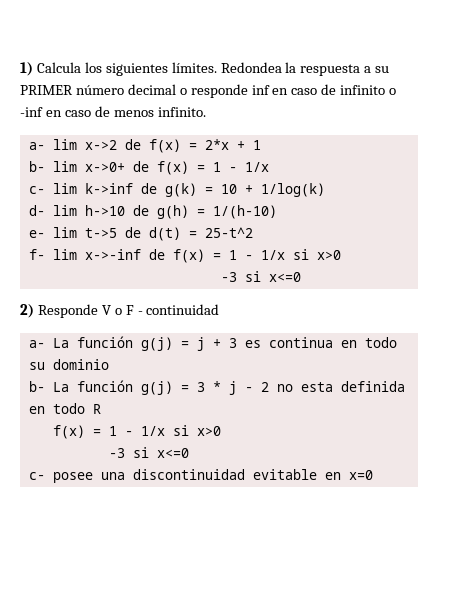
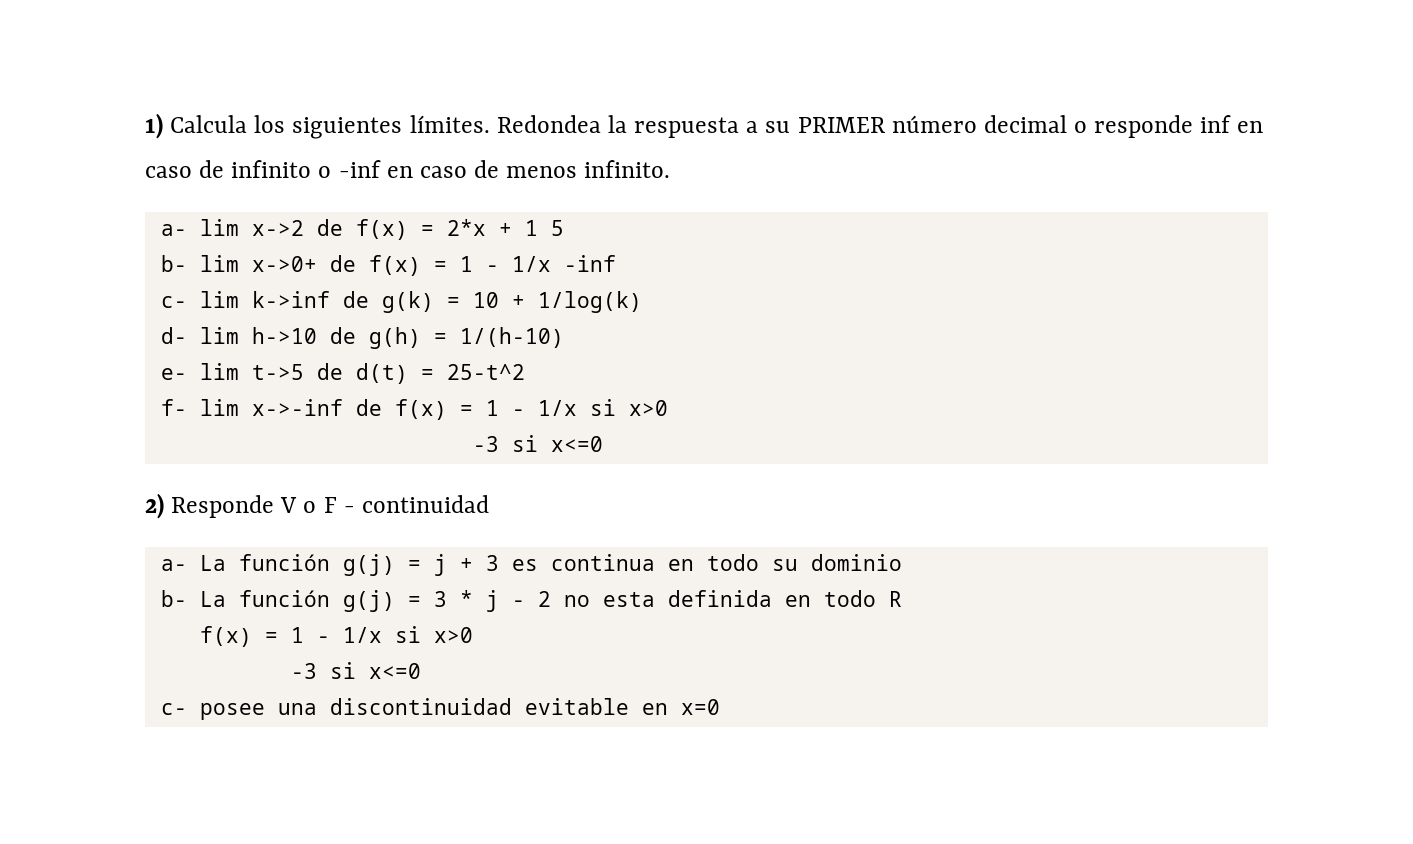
- a- lim x->2 de f(x) = 2*x + 1
+ a- lim x->2 de f(x) = 2*x + 1 5
- b- lim x->0+ de f(x) = 1 - 1/x
+ b- lim x->0+ de f(x) = 1 - 1/x -inf

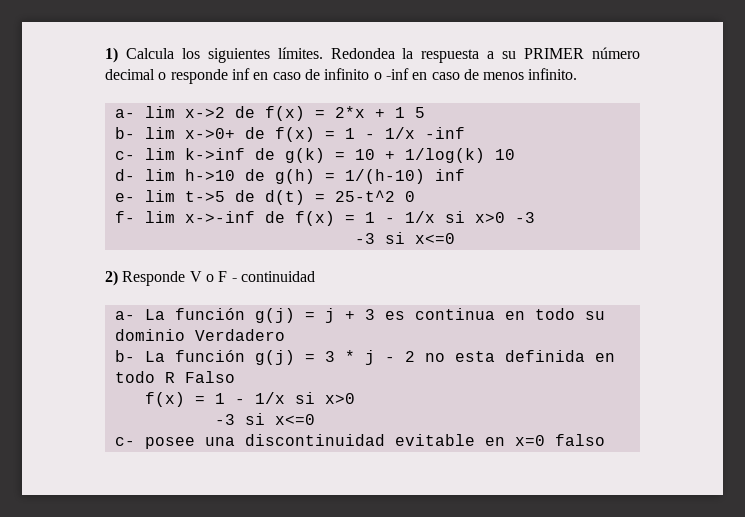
- c- lim k->inf de g(k) = 10 + 1/log(k)
+ c- lim k->inf de g(k) = 10 + 1/log(k) 10
- d- lim h->10 de g(h) = 1/(h-10)
+ d- lim h->10 de g(h) = 1/(h-10) inf
- e- lim t->5 de d(t) = 25-t^2
+ e- lim t->5 de d(t) = 25-t^2 0
- f- lim x->-inf de f(x) = 1 - 1/x si x>0
+ f- lim x->-inf de f(x) = 1 - 1/x si x>0 -3
- a- La función g(j) = j + 3 es continua en todo su dominio
+ a- La función g(j) = j + 3 es continua en todo su dominio Verdadero
- b- La función g(j) = 3 * j - 2 no esta definida en todo R
+ b- La función g(j) = 3 * j - 2 no esta definida en todo R Falso
- c- posee una discontinuidad evitable en x=0
+ c- posee una discontinuidad evitable en x=0 falso

